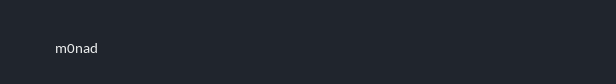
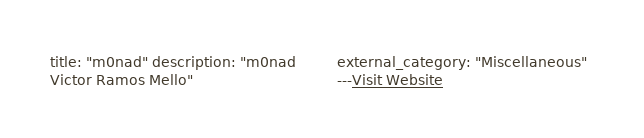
- m0nad
+ title: "m0nad" description: "m0nad Victor Ramos Mello" external_category: "Miscellaneous" ---Visit Website

